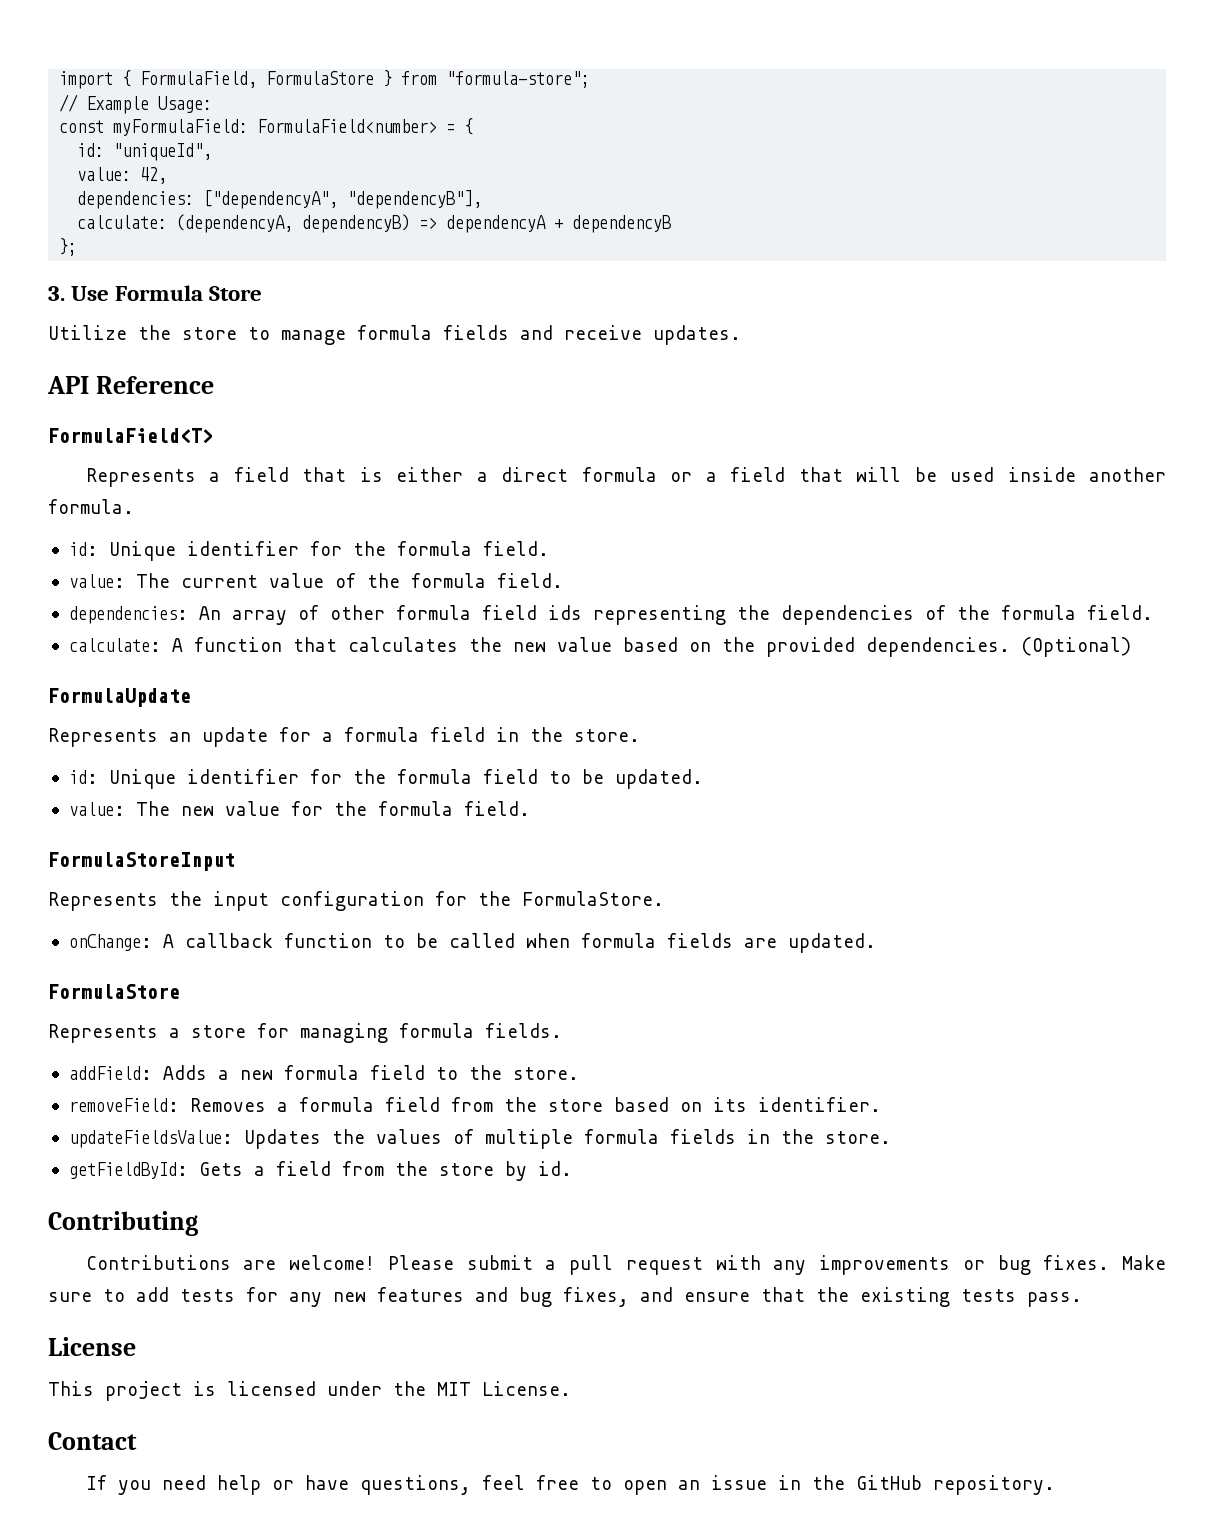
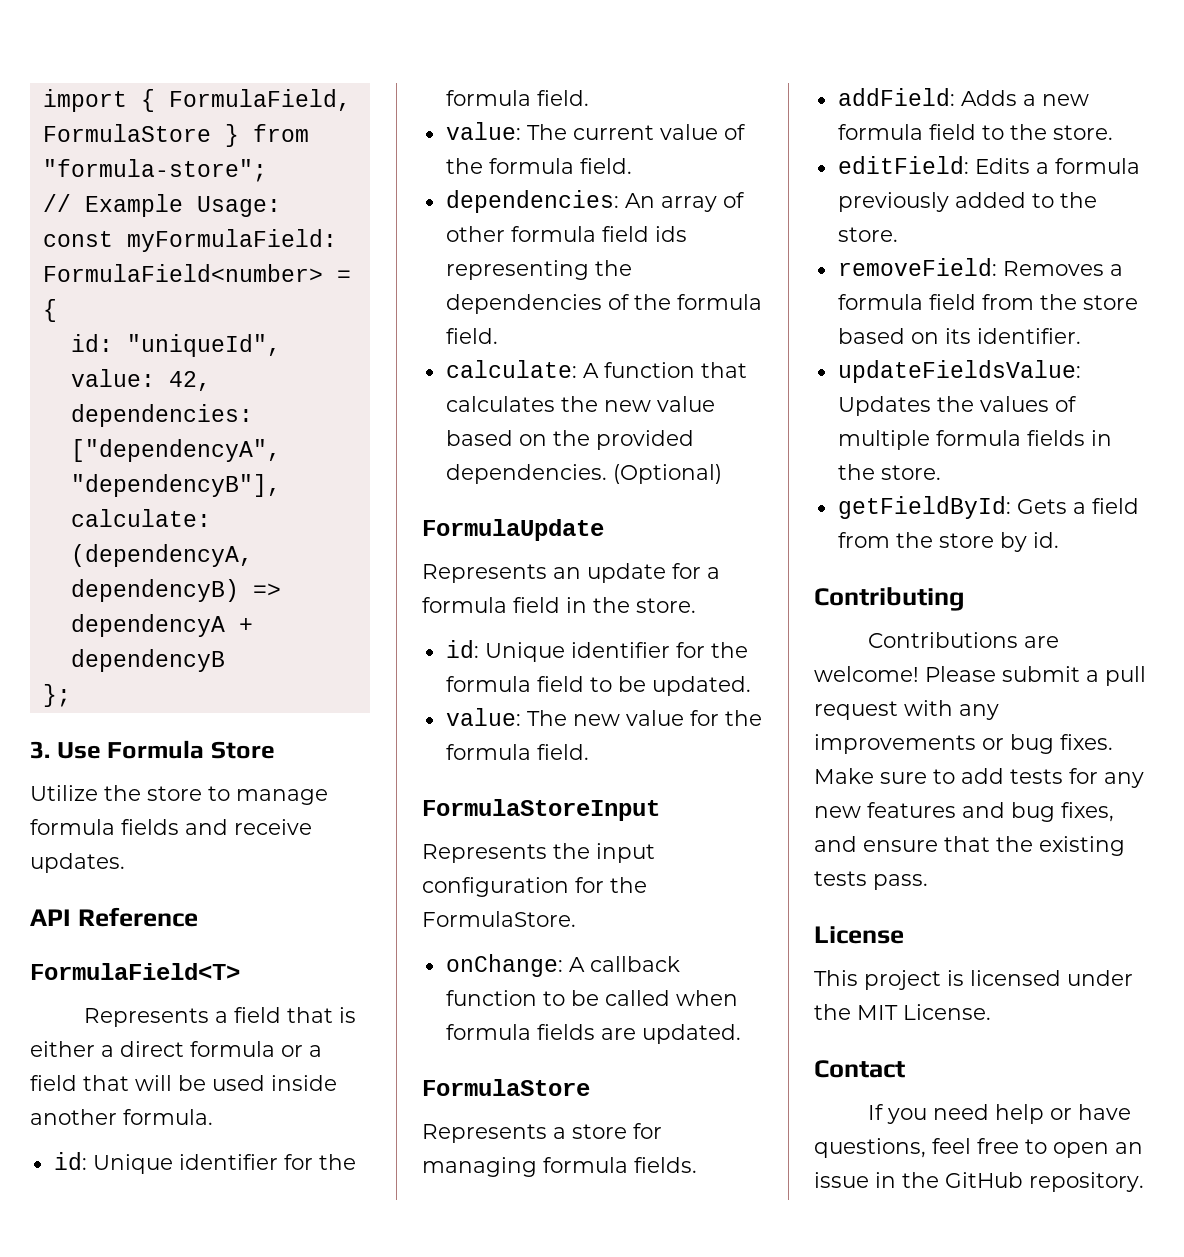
+ editField: Edits a formula previously added to the store.

